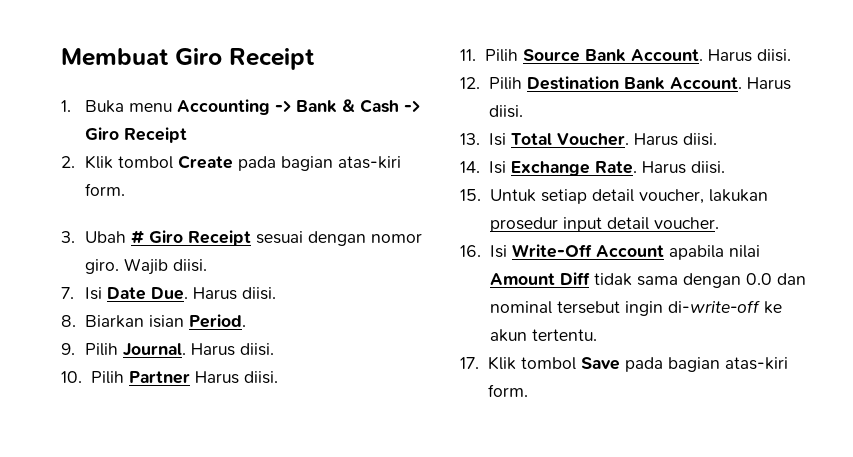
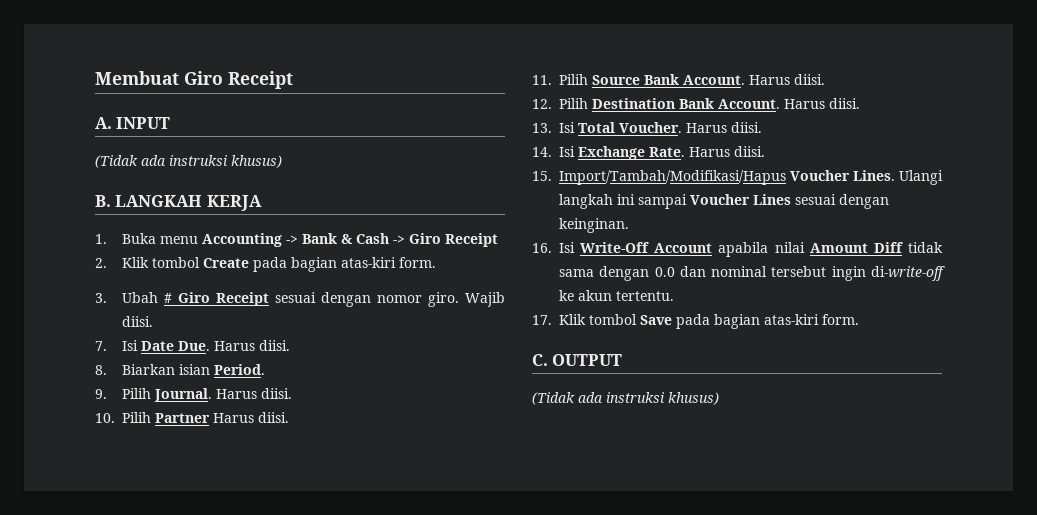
+ A. INPUT
+ (Tidak ada instruksi khusus)
+ B. LANGKAH KERJA
- 15. Untuk setiap detail voucher, lakukan prosedur input detail voucher.
+ 15. Import/Tambah/Modifikasi/Hapus Voucher Lines. Ulangi langkah ini sampai Voucher Lines sesuai dengan keinginan.
+ C. OUTPUT
+ (Tidak ada instruksi khusus)

